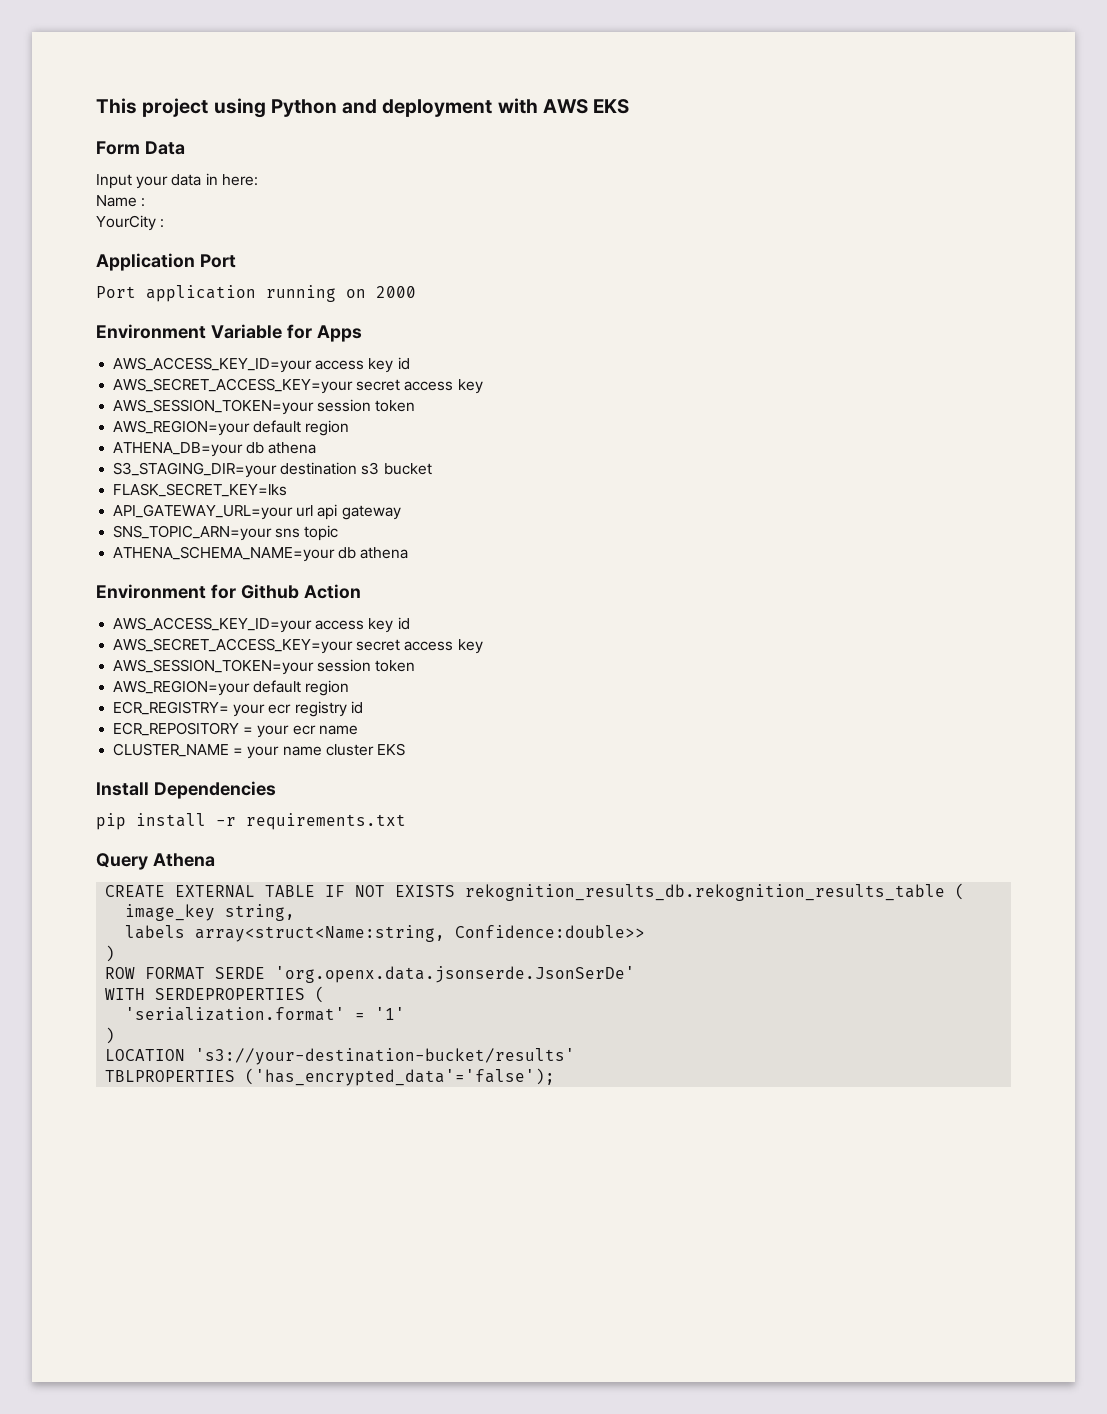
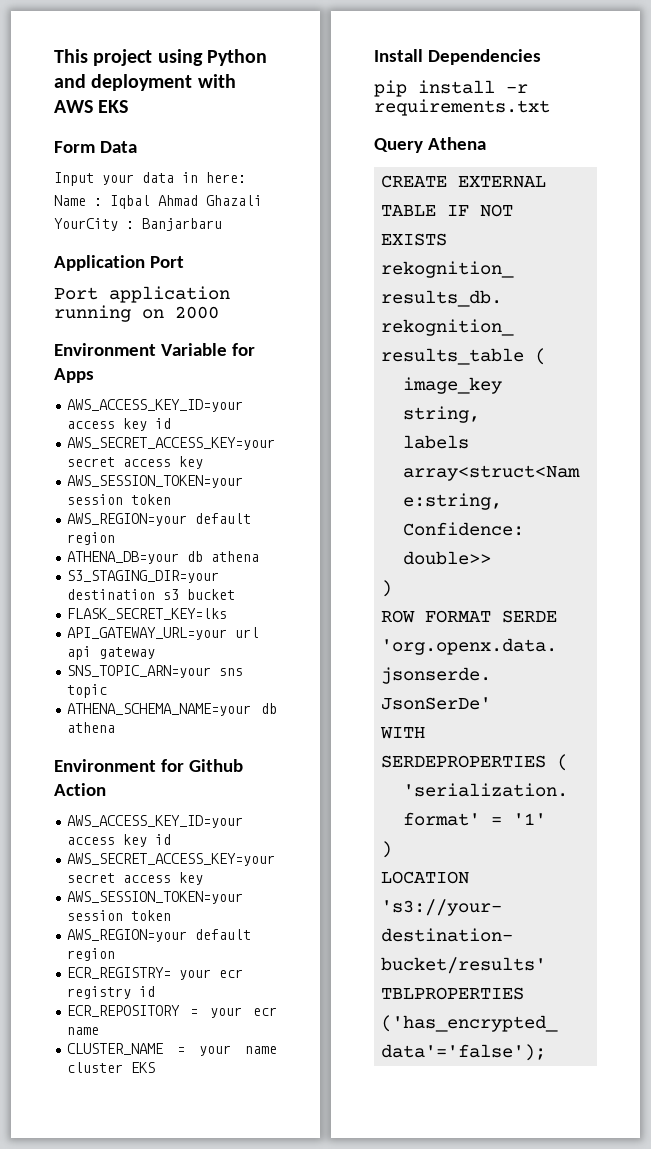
- Name :
+ Name : Iqbal Ahmad Ghazali
- YourCity :
+ YourCity : Banjarbaru

